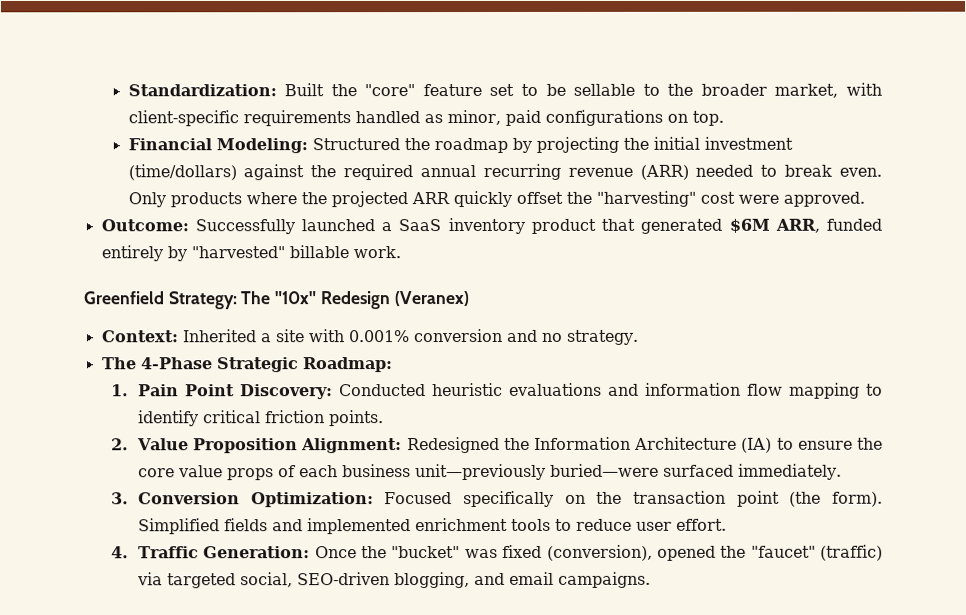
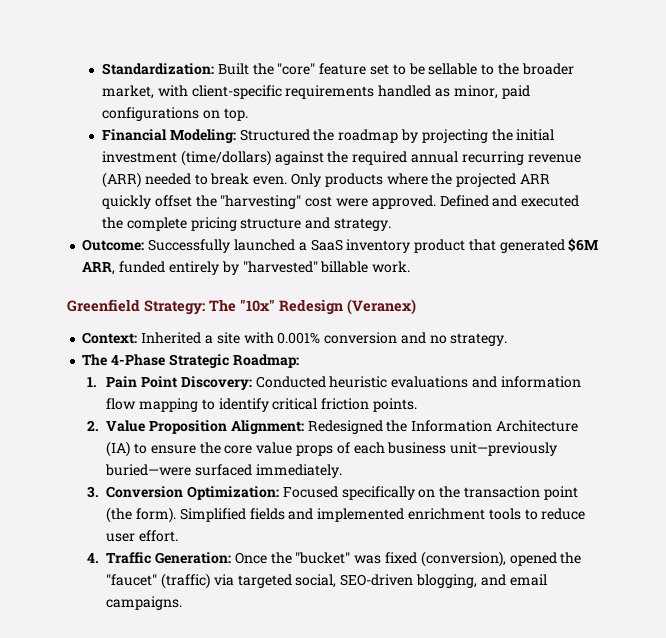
+ Defined and executed the complete pricing structure and strategy.

